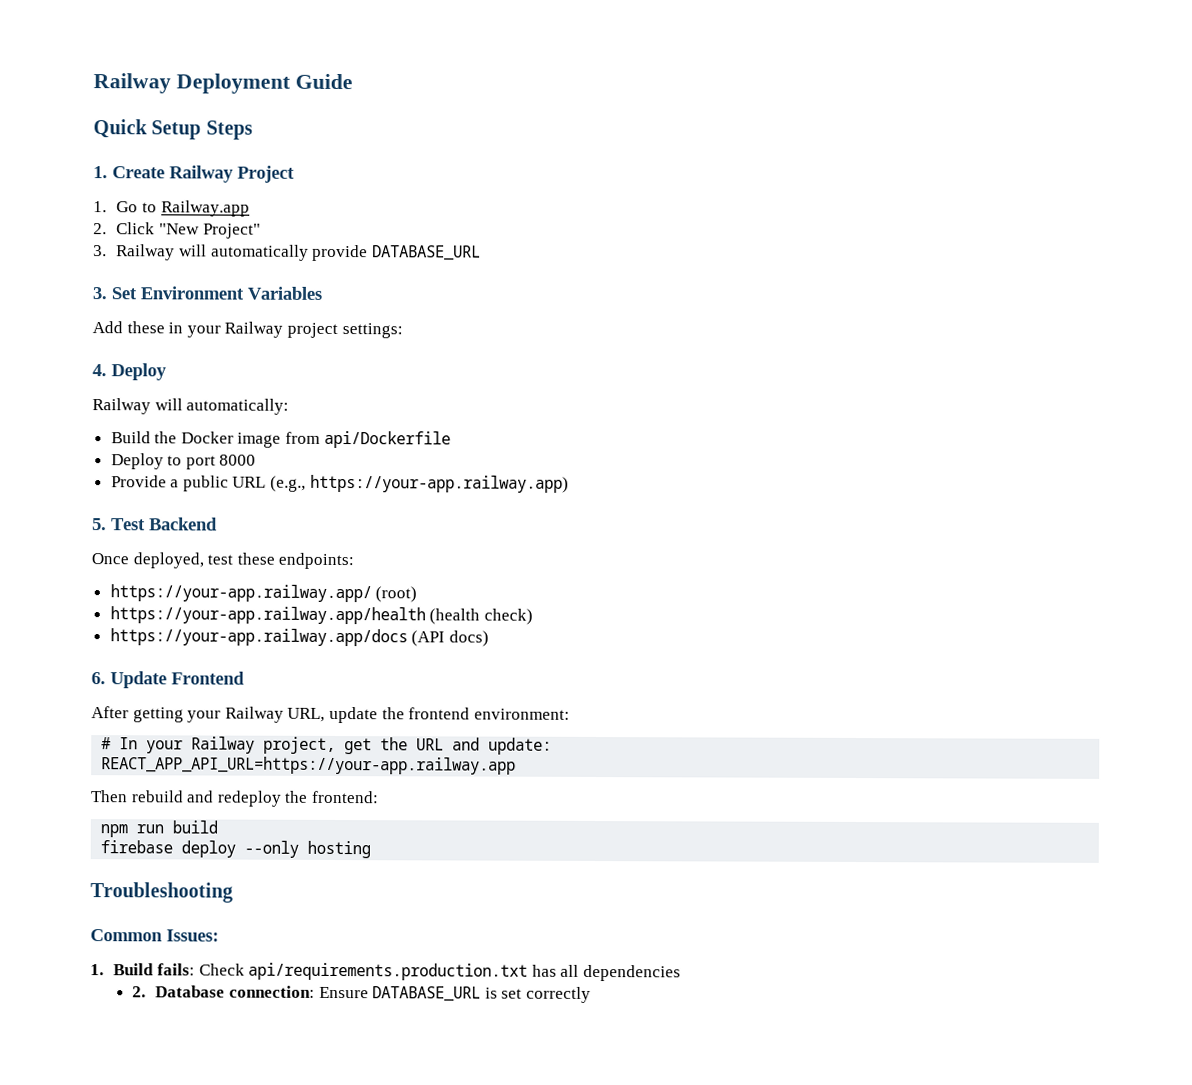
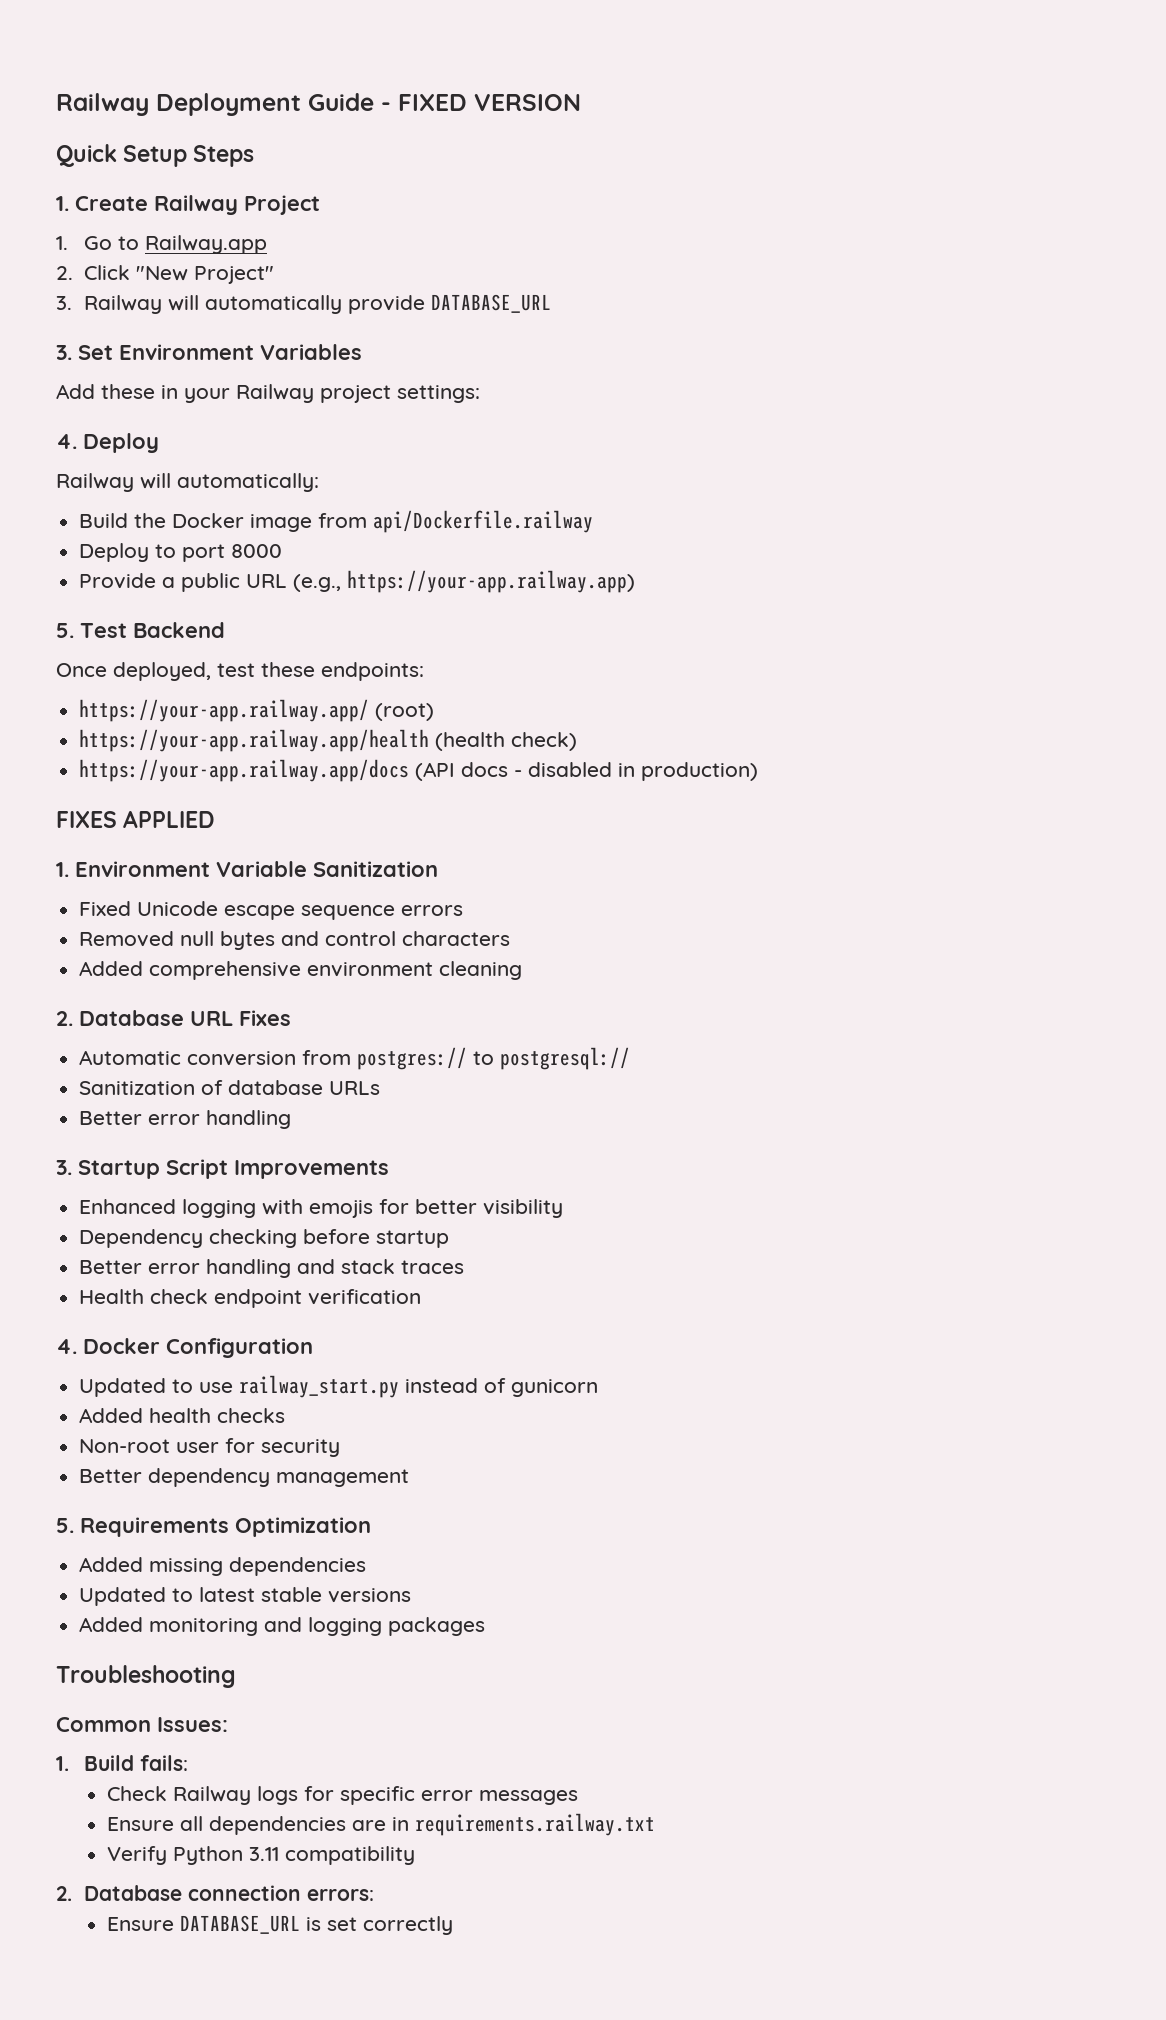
- Railway Deployment Guide
+ Railway Deployment Guide - FIXED VERSION
- Build the Docker image from api/Dockerfile
+ Build the Docker image from api/Dockerfile.railway
- https://your-app.railway.app/docs (API docs)
- 6. Update Frontend
- After getting your Railway URL, update the frontend environment:
- # In your Railway project, get the URL and update:
- REACT_APP_API_URL=https://your-app.railway.app
- Then rebuild and redeploy the frontend:
- npm run build
- firebase deploy --only hosting
+ https://your-app.railway.app/docs (API docs - disabled in production)
+ FIXES APPLIED
+ 1. Environment Variable Sanitization
+ Fixed Unicode escape sequence errors
+ Removed null bytes and control characters
+ Added comprehensive environment cleaning
+ 2. Database URL Fixes
+ Automatic conversion from postgres:// to postgresql://
+ Sanitization of database URLs
+ Better error handling
+ 3. Startup Script Improvements
+ Enhanced logging with emojis for better visibility
+ Dependency checking before startup
+ Better error handling and stack traces
+ Health check endpoint verification
+ 4. Docker Configuration
+ Updated to use railway_start.py instead of gunicorn
+ Added health checks
+ Non-root user for security
+ Better dependency management
+ 5. Requirements Optimization
+ Added missing dependencies
+ Updated to latest stable versions
+ Added monitoring and logging packages
- 1. Build fails: Check api/requirements.production.txt has all dependencies
- 2. Database connection: Ensure DATABASE_URL is set correctly
+ 1. Build fails:
+ Check Railway logs for specific error messages
+ Ensure all dependencies are in requirements.railway.txt
+ Verify Python 3.11 compatibility
+ 2. Database connection errors:
+ Ensure DATABASE_URL is set correctly

